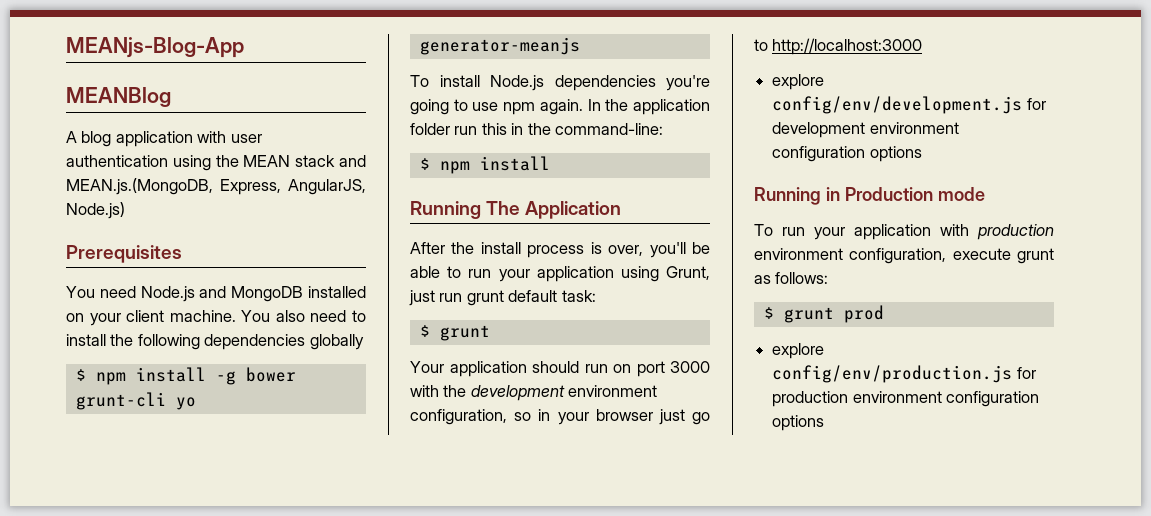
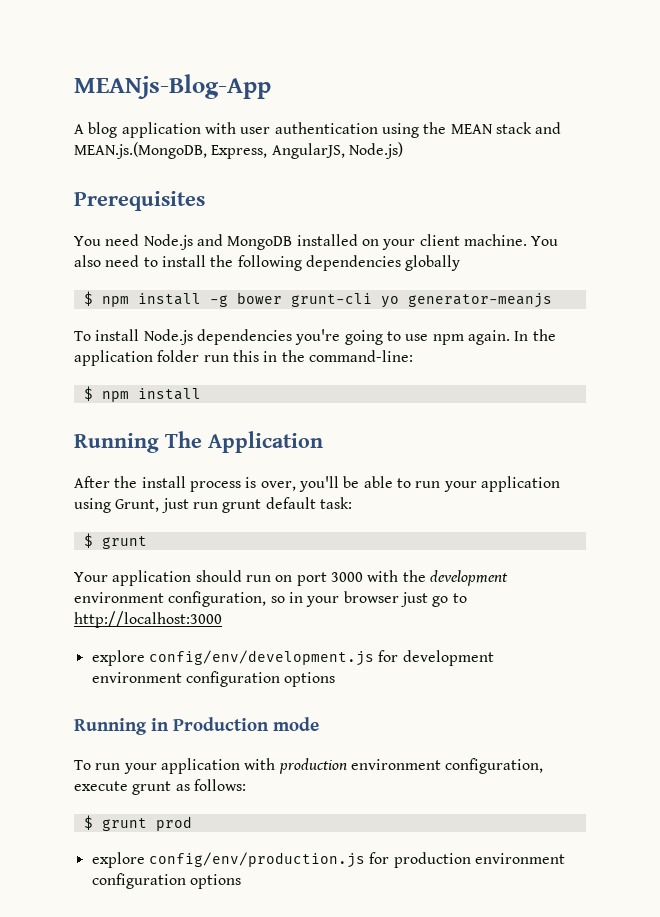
- MEANBlog

